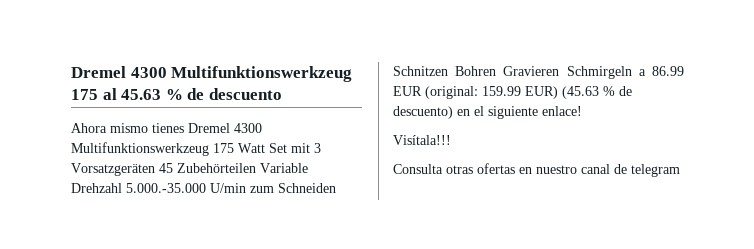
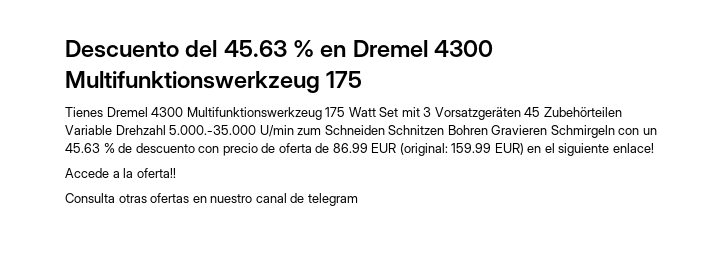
- Dremel 4300 Multifunktionswerkzeug 175 al 45.63 % de descuento
- Ahora mismo tienes Dremel 4300 Multifunktionswerkzeug 175 Watt Set mit 3 Vorsatzgeräten 45 Zubehörteilen Variable Drehzahl 5.000.-35.000 U/min zum Schneiden Schnitzen Bohren Gravieren Schmirgeln a 86.99 EUR (original: 159.99 EUR) (45.63 % de descuento) en el siguiente enlace!
+ Descuento del 45.63 % en Dremel 4300 Multifunktionswerkzeug 175
+ Tienes Dremel 4300 Multifunktionswerkzeug 175 Watt Set mit 3 Vorsatzgeräten 45 Zubehörteilen Variable Drehzahl 5.000.-35.000 U/min zum Schneiden Schnitzen Bohren Gravieren Schmirgeln con un 45.63 % de descuento con precio de oferta de 86.99 EUR (original: 159.99 EUR) en el siguiente enlace!
- Visítala!!!
+ Accede a la oferta!!

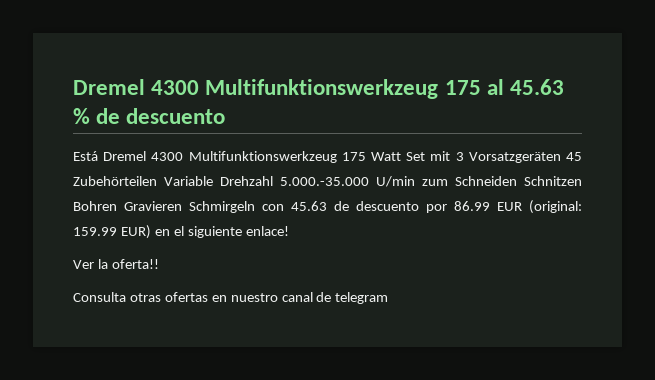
- Descuento del 45.63 % en Dremel 4300 Multifunktionswerkzeug 175
- Tienes Dremel 4300 Multifunktionswerkzeug 175 Watt Set mit 3 Vorsatzgeräten 45 Zubehörteilen Variable Drehzahl 5.000.-35.000 U/min zum Schneiden Schnitzen Bohren Gravieren Schmirgeln con un 45.63 % de descuento con precio de oferta de 86.99 EUR (original: 159.99 EUR) en el siguiente enlace!
+ Dremel 4300 Multifunktionswerkzeug 175 al 45.63 % de descuento
+ Está Dremel 4300 Multifunktionswerkzeug 175 Watt Set mit 3 Vorsatzgeräten 45 Zubehörteilen Variable Drehzahl 5.000.-35.000 U/min zum Schneiden Schnitzen Bohren Gravieren Schmirgeln con 45.63 de descuento por 86.99 EUR (original: 159.99 EUR) en el siguiente enlace!
- Accede a la oferta!!
+ Ver la oferta!!

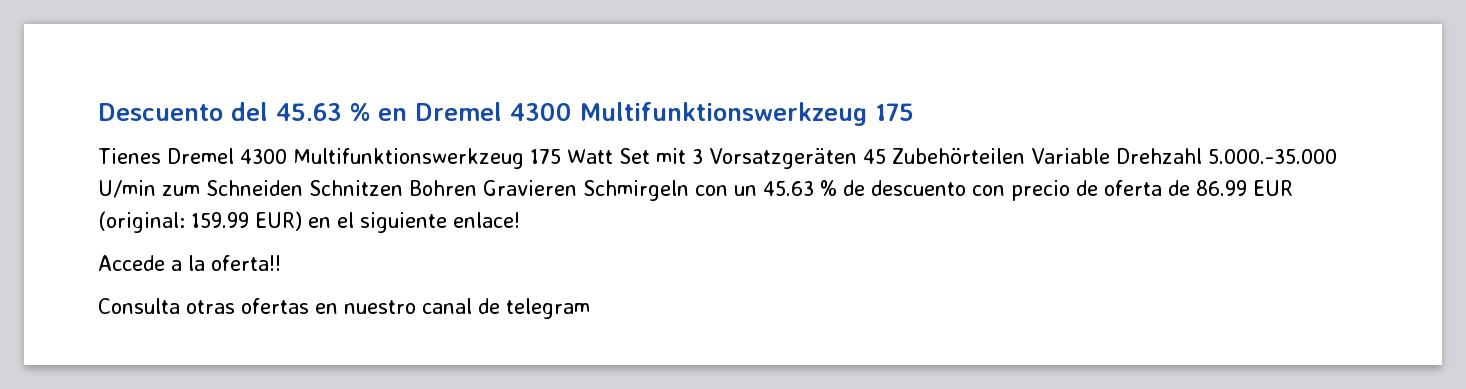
- Dremel 4300 Multifunktionswerkzeug 175 al 45.63 % de descuento
- Está Dremel 4300 Multifunktionswerkzeug 175 Watt Set mit 3 Vorsatzgeräten 45 Zubehörteilen Variable Drehzahl 5.000.-35.000 U/min zum Schneiden Schnitzen Bohren Gravieren Schmirgeln con 45.63 de descuento por 86.99 EUR (original: 159.99 EUR) en el siguiente enlace!
+ Descuento del 45.63 % en Dremel 4300 Multifunktionswerkzeug 175
+ Tienes Dremel 4300 Multifunktionswerkzeug 175 Watt Set mit 3 Vorsatzgeräten 45 Zubehörteilen Variable Drehzahl 5.000.-35.000 U/min zum Schneiden Schnitzen Bohren Gravieren Schmirgeln con un 45.63 % de descuento con precio de oferta de 86.99 EUR (original: 159.99 EUR) en el siguiente enlace!
- Ver la oferta!!
+ Accede a la oferta!!

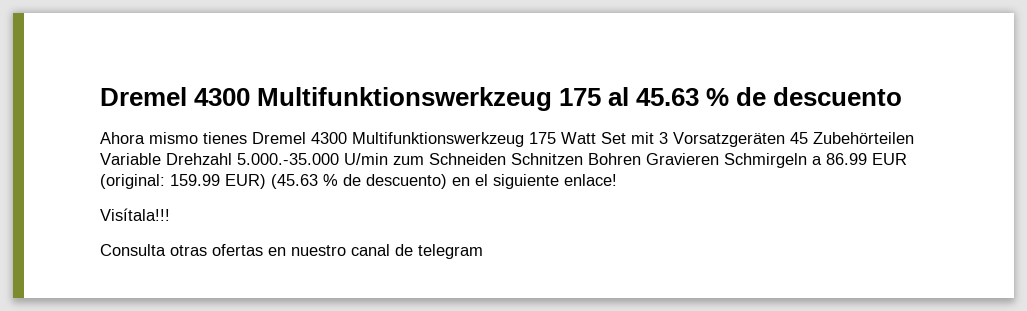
- Descuento del 45.63 % en Dremel 4300 Multifunktionswerkzeug 175
- Tienes Dremel 4300 Multifunktionswerkzeug 175 Watt Set mit 3 Vorsatzgeräten 45 Zubehörteilen Variable Drehzahl 5.000.-35.000 U/min zum Schneiden Schnitzen Bohren Gravieren Schmirgeln con un 45.63 % de descuento con precio de oferta de 86.99 EUR (original: 159.99 EUR) en el siguiente enlace!
+ Dremel 4300 Multifunktionswerkzeug 175 al 45.63 % de descuento
+ Ahora mismo tienes Dremel 4300 Multifunktionswerkzeug 175 Watt Set mit 3 Vorsatzgeräten 45 Zubehörteilen Variable Drehzahl 5.000.-35.000 U/min zum Schneiden Schnitzen Bohren Gravieren Schmirgeln a 86.99 EUR (original: 159.99 EUR) (45.63 % de descuento) en el siguiente enlace!
- Accede a la oferta!!
+ Visítala!!!

